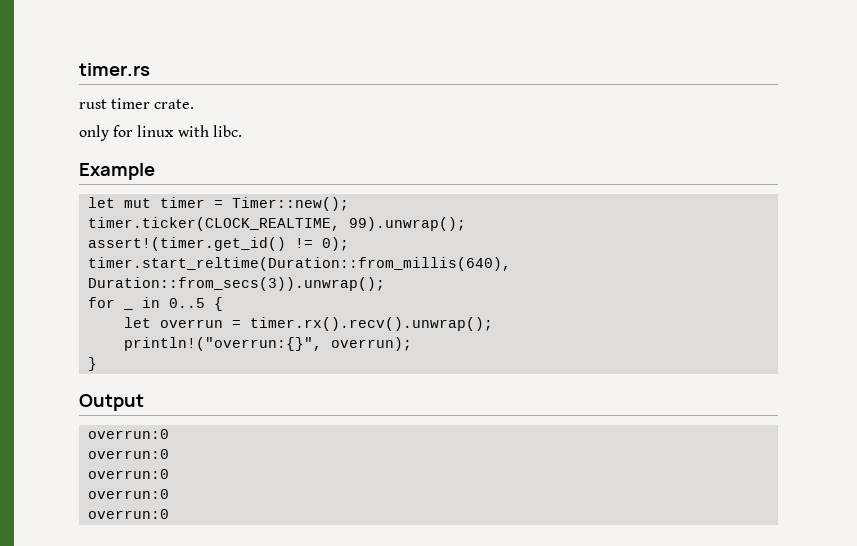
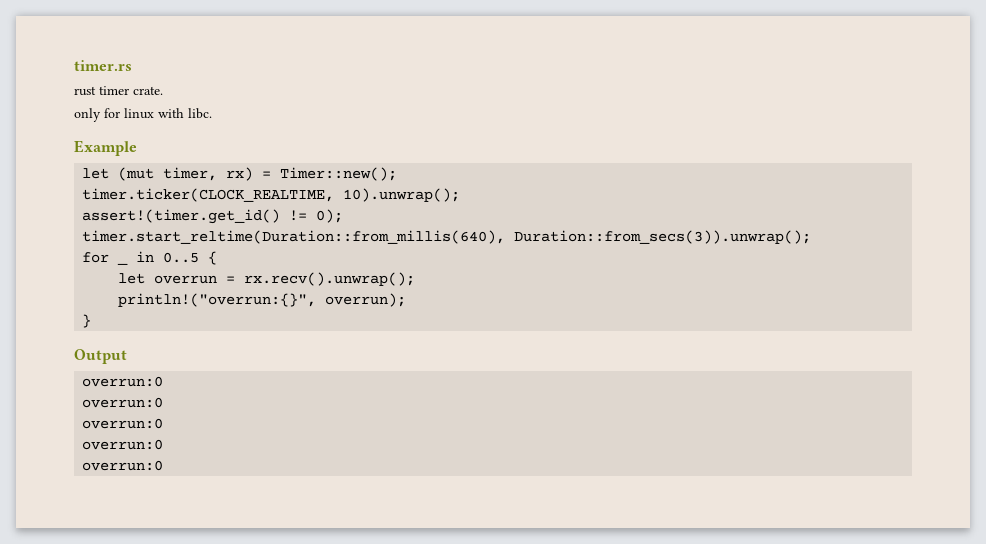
- let mut timer = Timer::new();
+ let (mut timer, rx) = Timer::new();
- timer.ticker(CLOCK_REALTIME, 99).unwrap();
+ timer.ticker(CLOCK_REALTIME, 10).unwrap();
- let overrun = timer.rx().recv().unwrap();
+ let overrun = rx.recv().unwrap();

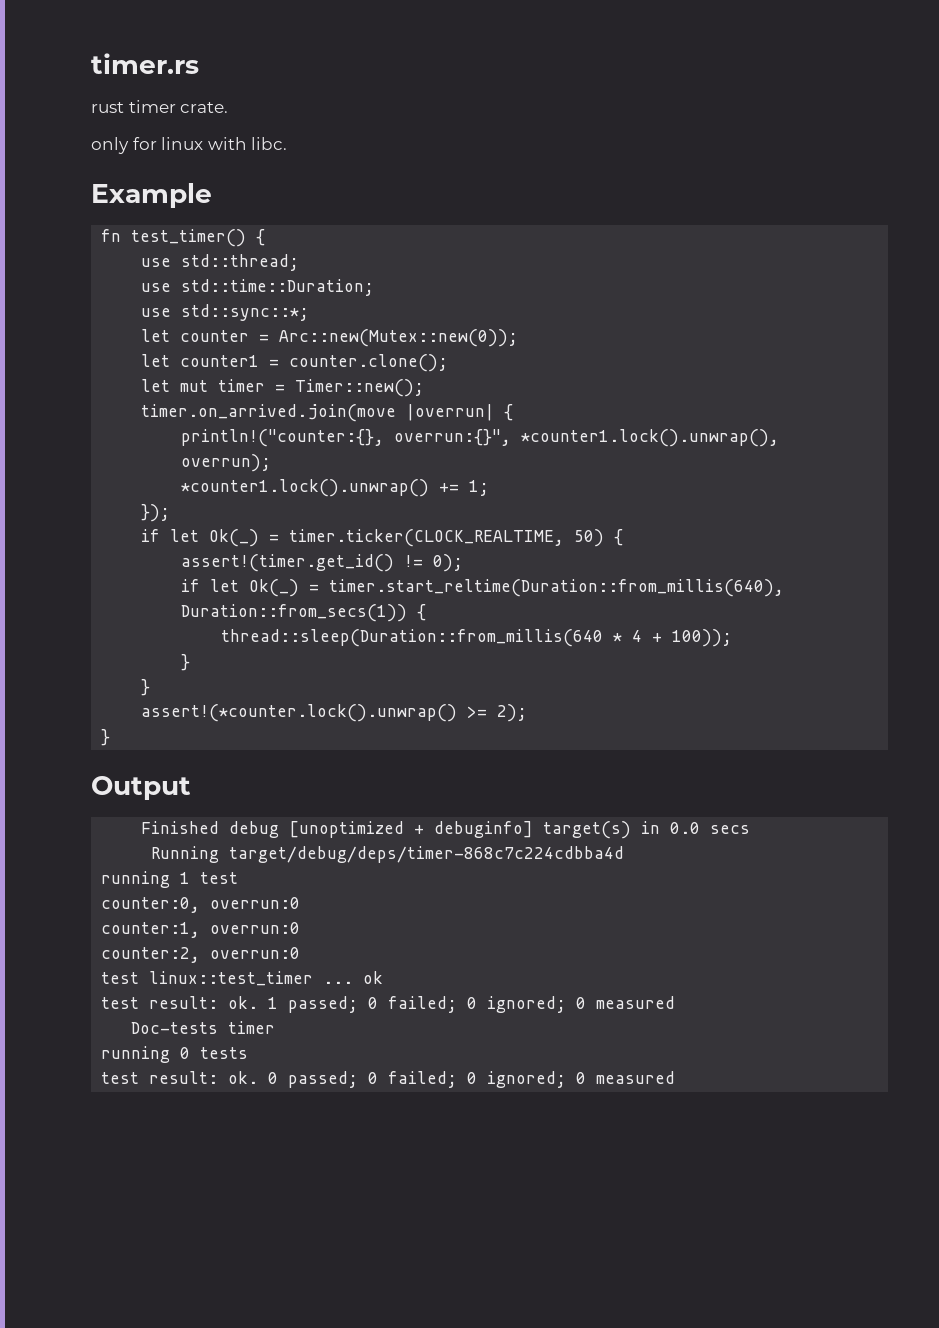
- let (mut timer, rx) = Timer::new();
- timer.ticker(CLOCK_REALTIME, 10).unwrap();
+ fn test_timer() {
+ use std::thread;
+ use std::time::Duration;
+ use std::sync::*;
+ let counter = Arc::new(Mutex::new(0));
+ let counter1 = counter.clone();
+ let mut timer = Timer::new();
+ timer.on_arrived.join(move |overrun| {
+ println!("counter:{}, overrun:{}", *counter1.lock().unwrap(), overrun);
+ *counter1.lock().unwrap() += 1;
+ });
+ if let Ok(_) = timer.ticker(CLOCK_REALTIME, 50) {
  assert!(timer.get_id() != 0);
- timer.start_reltime(Duration::from_millis(640), Duration::from_secs(3)).unwrap();
- for _ in 0..5 {
- let overrun = rx.recv().unwrap();
- println!("overrun:{}", overrun);
+ if let Ok(_) = timer.start_reltime(Duration::from_millis(640), Duration::from_secs(1)) {
+ thread::sleep(Duration::from_millis(640 * 4 + 100));
+ }
+ }
+ assert!(*counter.lock().unwrap() >= 2);
  }
  Output
- overrun:0
- overrun:0
- overrun:0
- overrun:0
- overrun:0
+ Finished debug [unoptimized + debuginfo] target(s) in 0.0 secs
+ Running target/debug/deps/timer-868c7c224cdbba4d
+ running 1 test
+ counter:0, overrun:0
+ counter:1, overrun:0
+ counter:2, overrun:0
+ test linux::test_timer ... ok
+ test result: ok. 1 passed; 0 failed; 0 ignored; 0 measured
+ Doc-tests timer
+ running 0 tests
+ test result: ok. 0 passed; 0 failed; 0 ignored; 0 measured

